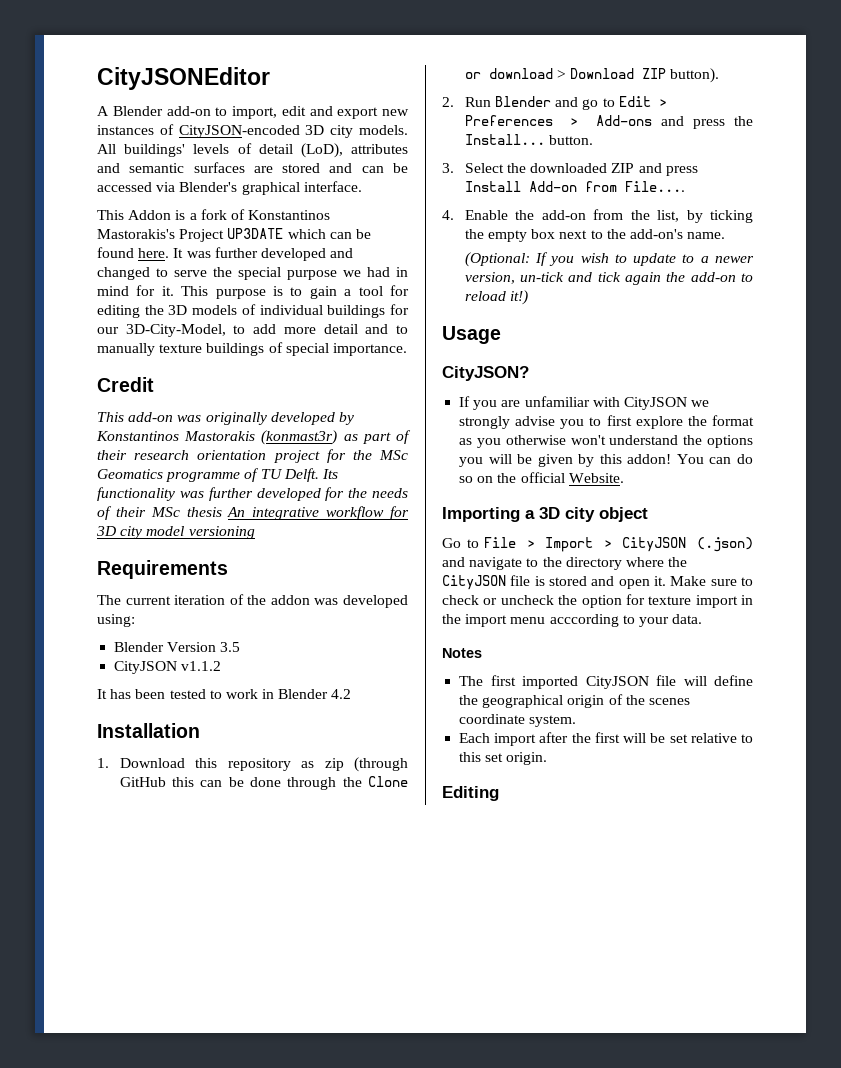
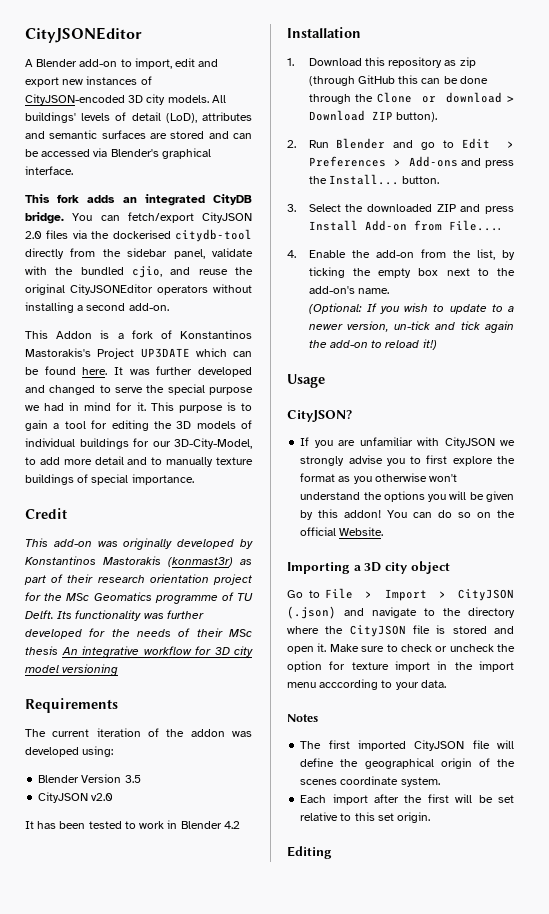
+ This fork adds an integrated CityDB bridge. You can fetch/export CityJSON 2.0 files via the dockerised citydb-tool directly from the sidebar panel, validate with the bundled cjio, and reuse the original CityJSONEditor operators without installing a second add-on.
- CityJSON v1.1.2
+ CityJSON v2.0

